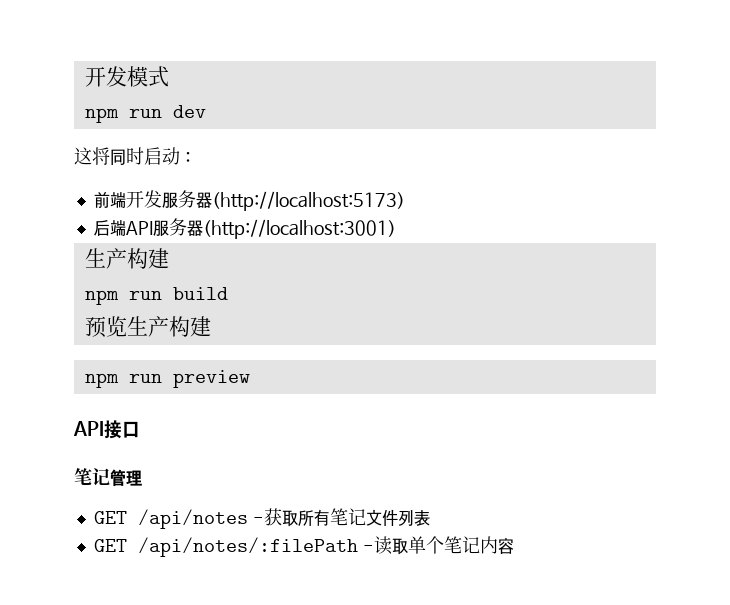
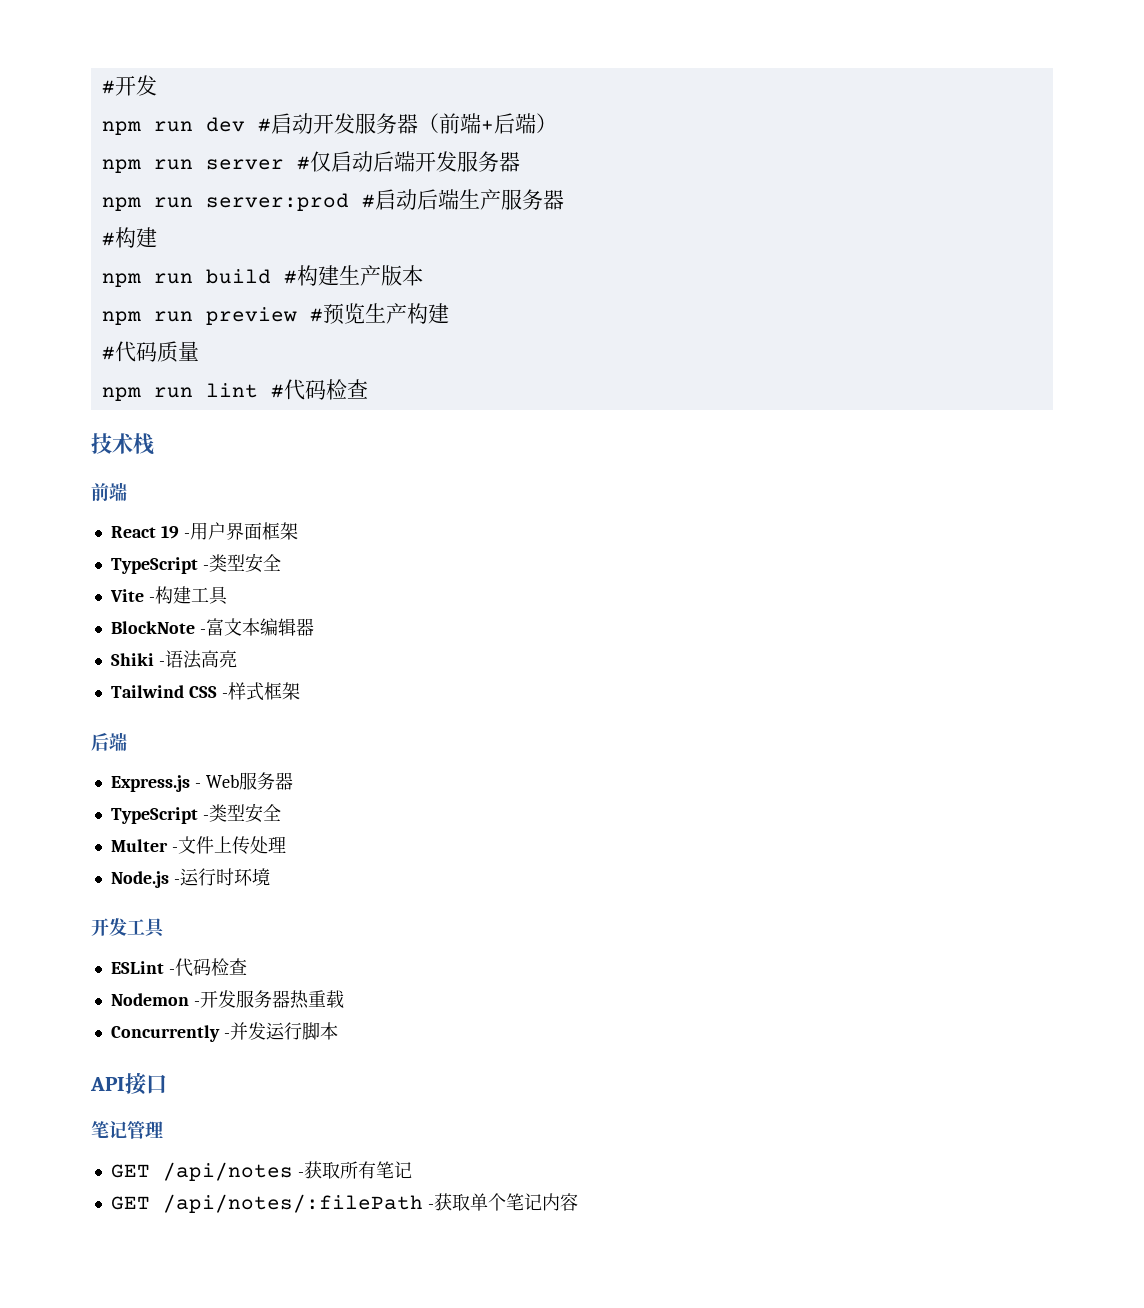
- 开发模式
+ #开发
- npm run dev
- 这将同时启动：
- 前端开发服务器(http://localhost:5173)
- 后端API服务器(http://localhost:3001)
- 生产构建
+ npm run dev #启动开发服务器（前端+后端）
+ npm run server #仅启动后端开发服务器
+ npm run server:prod #启动后端生产服务器
+ #构建
- npm run build
- 预览生产构建
+ npm run build #构建生产版本
+ npm run preview #预览生产构建
- npm run preview
+ #代码质量
+ npm run lint #代码检查
+ 技术栈
+ 前端
+ React 19 -用户界面框架
+ TypeScript -类型安全
+ Vite -构建工具
+ BlockNote -富文本编辑器
+ Shiki -语法高亮
+ Tailwind CSS -样式框架
+ 后端
+ Express.js - Web服务器
+ TypeScript -类型安全
+ Multer -文件上传处理
+ Node.js -运行时环境
+ 开发工具
+ ESLint -代码检查
+ Nodemon -开发服务器热重载
+ Concurrently -并发运行脚本
- GET /api/notes -获取所有笔记文件列表
+ GET /api/notes -获取所有笔记
- GET /api/notes/:filePath -读取单个笔记内容
+ GET /api/notes/:filePath -获取单个笔记内容

